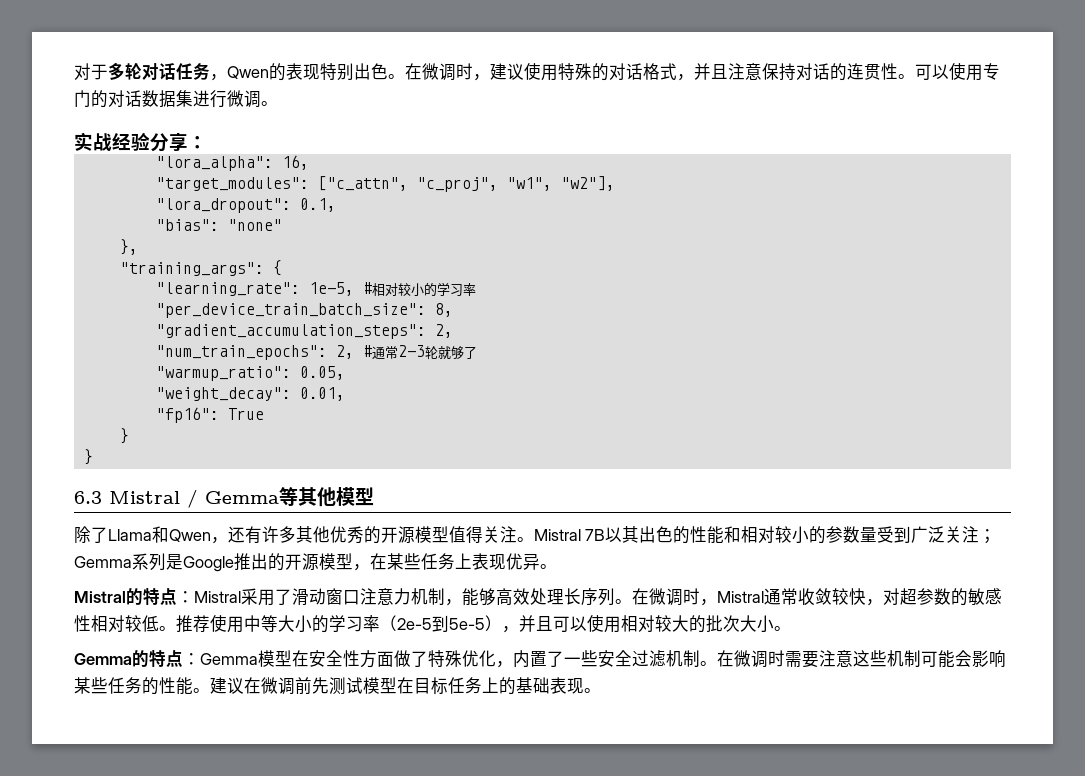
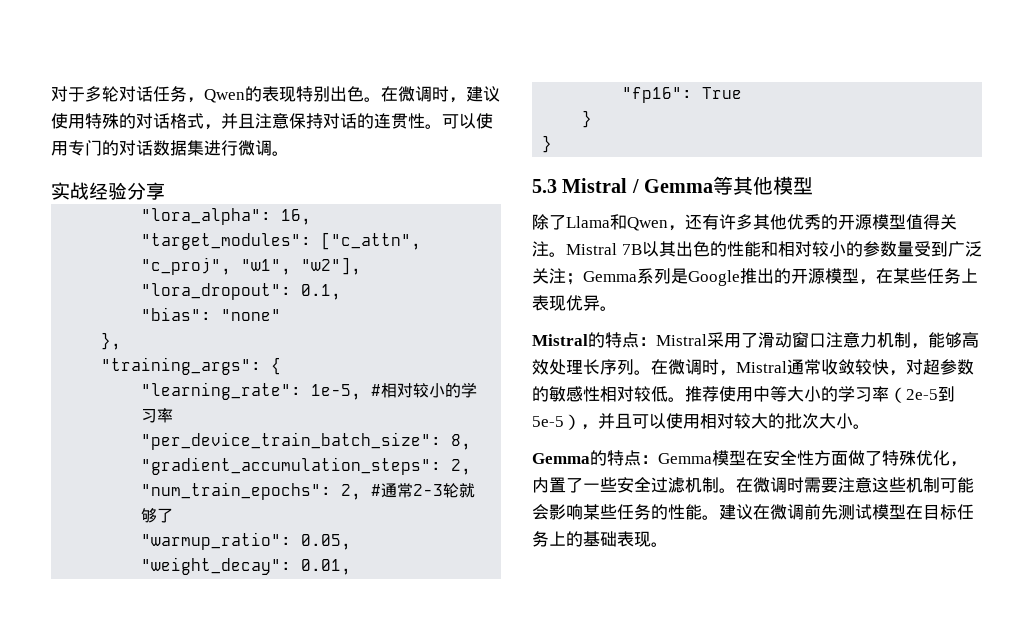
- 实战经验分享：
+ 实战经验分享
- 6.3 Mistral / Gemma等其他模型
+ 5.3 Mistral / Gemma等其他模型

